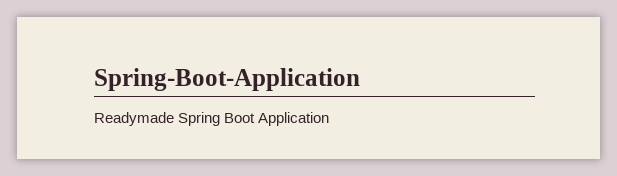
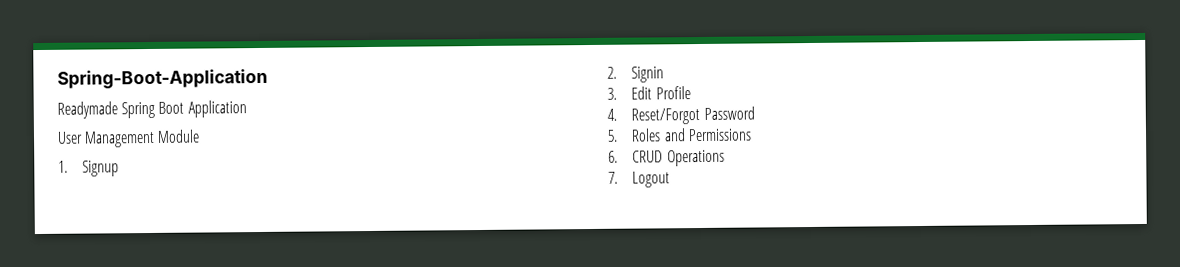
+ User Management Module
+ 1. Signup
+ 2. Signin
+ 3. Edit Profile
+ 4. Reset/Forgot Password
+ 5. Roles and Permissions
+ 6. CRUD Operations
+ 7. Logout

